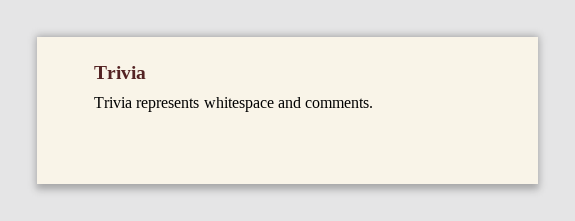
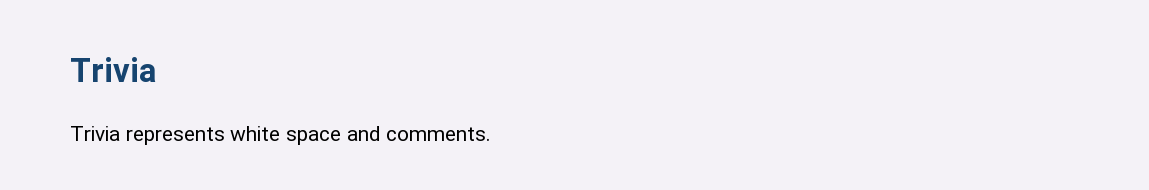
- Trivia represents whitespace and comments.
+ Trivia represents white space and comments.

